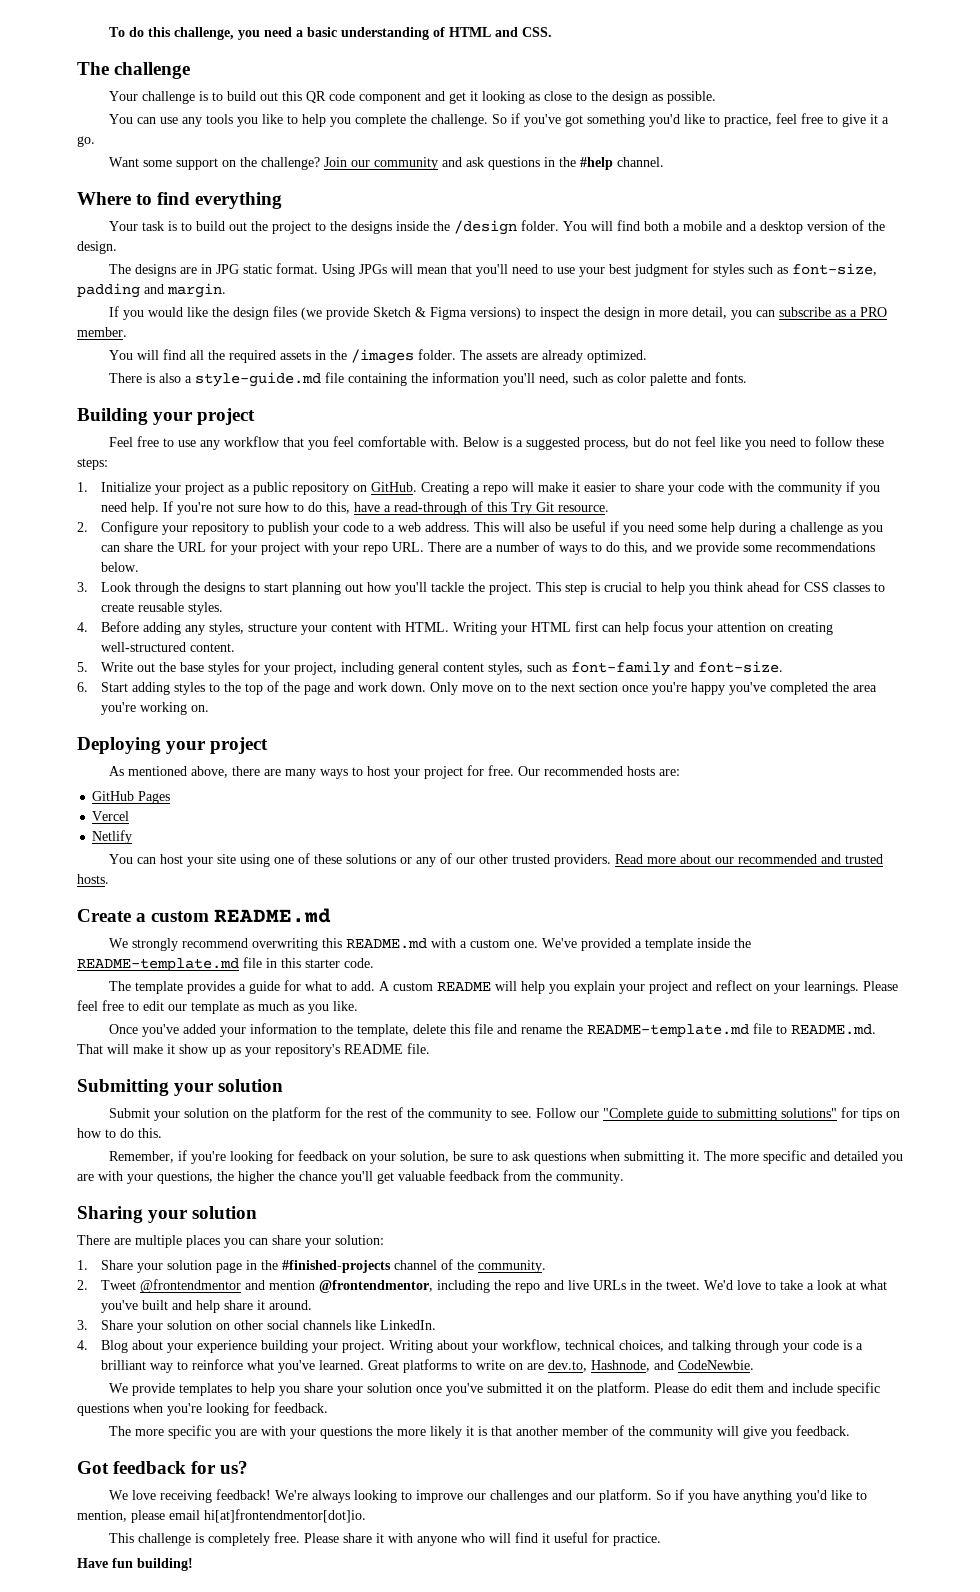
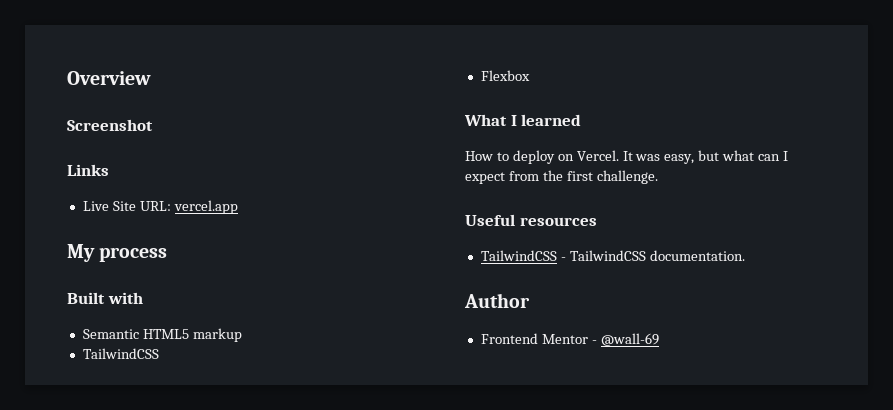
- To do this challenge, you need a basic understanding of HTML and CSS.
- The challenge
- Your challenge is to build out this QR code component and get it looking as close to the design as possible.
- You can use any tools you like to help you complete the challenge. So if you've got something you'd like to practice, feel free to give it a go.
- Want some support on the challenge? Join our community and ask questions in the #help channel.
- Where to find everything
- Your task is to build out the project to the designs inside the /design folder. You will find both a mobile and a desktop version of the design.
- The designs are in JPG static format. Using JPGs will mean that you'll need to use your best judgment for styles such as font-size, padding and margin.
- If you would like the design files (we provide Sketch & Figma versions) to inspect the design in more detail, you can subscribe as a PRO member.
- You will find all the required assets in the /images folder. The assets are already optimized.
- There is also a style-guide.md file containing the information you'll need, such as color palette and fonts.
- Building your project
- Feel free to use any workflow that you feel comfortable with. Below is a suggested process, but do not feel like you need to follow these steps:
- 1. Initialize your project as a public repository on GitHub. Creating a repo will make it easier to share your code with the community if you need help. If you're not sure how to do this, have a read-through of this Try Git resource.
- 2. Configure your repository to publish your code to a web address. This will also be useful if you need some help during a challenge as you can share the URL for your project with your repo URL. There are a number of ways to do this, and we provide some recommendations below.
- 3. Look through the designs to start planning out how you'll tackle the project. This step is crucial to help you think ahead for CSS classes to create reusable styles.
- 4. Before adding any styles, structure your content with HTML. Writing your HTML first can help focus your attention on creating well-structured content.
- 5. Write out the base styles for your project, including general content styles, such as font-family and font-size.
- 6. Start adding styles to the top of the page and work down. Only move on to the next section once you're happy you've completed the area you're working on.
- Deploying your project
- As mentioned above, there are many ways to host your project for free. Our recommended hosts are:
- GitHub Pages
- Vercel
- Netlify
- You can host your site using one of these solutions or any of our other trusted providers. Read more about our recommended and trusted hosts.
- Create a custom README.md
- We strongly recommend overwriting this README.md with a custom one. We've provided a template inside the README-template.md file in this starter code.
- The template provides a guide for what to add. A custom README will help you explain your project and reflect on your learnings. Please feel free to edit our template as much as you like.
- Once you've added your information to the template, delete this file and rename the README-template.md file to README.md. That will make it show up as your repository's README file.
- Submitting your solution
- Submit your solution on the platform for the rest of the community to see. Follow our "Complete guide to submitting solutions" for tips on how to do this.
- Remember, if you're looking for feedback on your solution, be sure to ask questions when submitting it. The more specific and detailed you are with your questions, the higher the chance you'll get valuable feedback from the community.
- Sharing your solution
- There are multiple places you can share your solution:
- 1. Share your solution page in the #finished-projects channel of the community.
- 2. Tweet @frontendmentor and mention @frontendmentor, including the repo and live URLs in the tweet. We'd love to take a look at what you've built and help share it around.
- 3. Share your solution on other social channels like LinkedIn.
- 4. Blog about your experience building your project. Writing about your workflow, technical choices, and talking through your code is a brilliant way to reinforce what you've learned. Great platforms to write on are dev.to, Hashnode, and CodeNewbie.
- We provide templates to help you share your solution once you've submitted it on the platform. Please do edit them and include specific questions when you're looking for feedback.
- The more specific you are with your questions the more likely it is that another member of the community will give you feedback.
- Got feedback for us?
- We love receiving feedback! We're always looking to improve our challenges and our platform. So if you have anything you'd like to mention, please email hi[at]frontendmentor[dot]io.
- This challenge is completely free. Please share it with anyone who will find it useful for practice.
- Have fun building!
+ Overview
+ Screenshot
+ Links
+ Live Site URL: vercel.app
+ My process
+ Built with
+ Semantic HTML5 markup
+ TailwindCSS
+ Flexbox
+ What I learned
+ How to deploy on Vercel. It was easy, but what can I expect from the first challenge.
+ Useful resources
+ TailwindCSS - TailwindCSS documentation.
+ Author
+ Frontend Mentor - @wall-69

